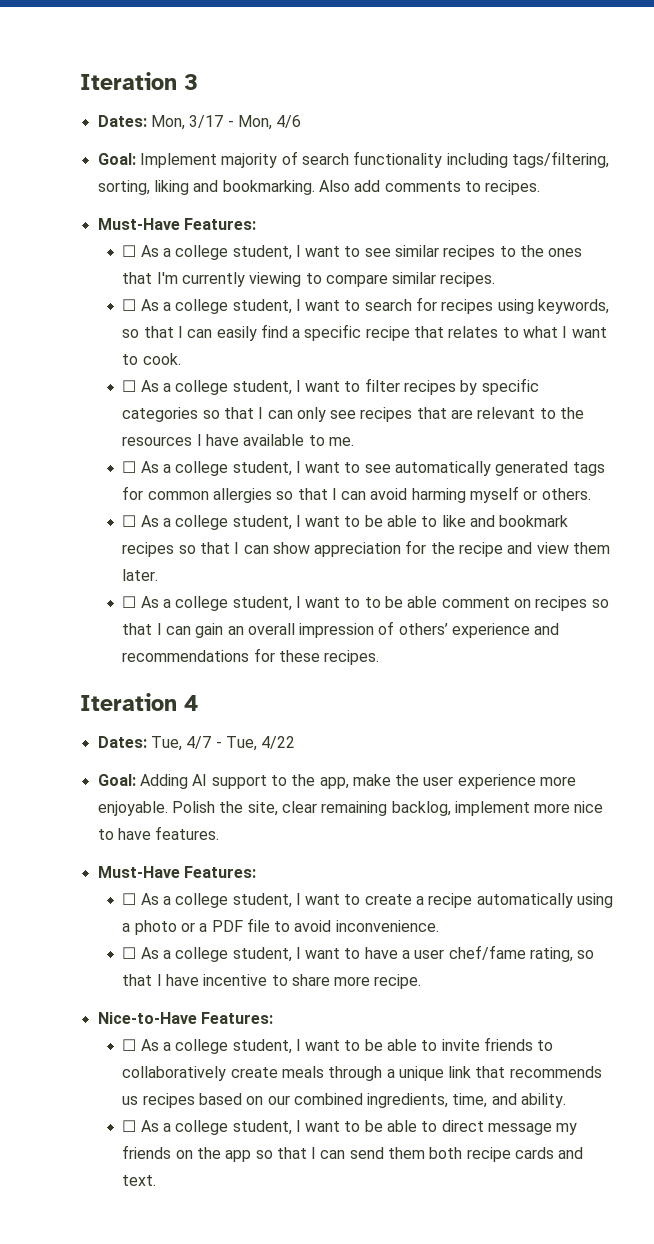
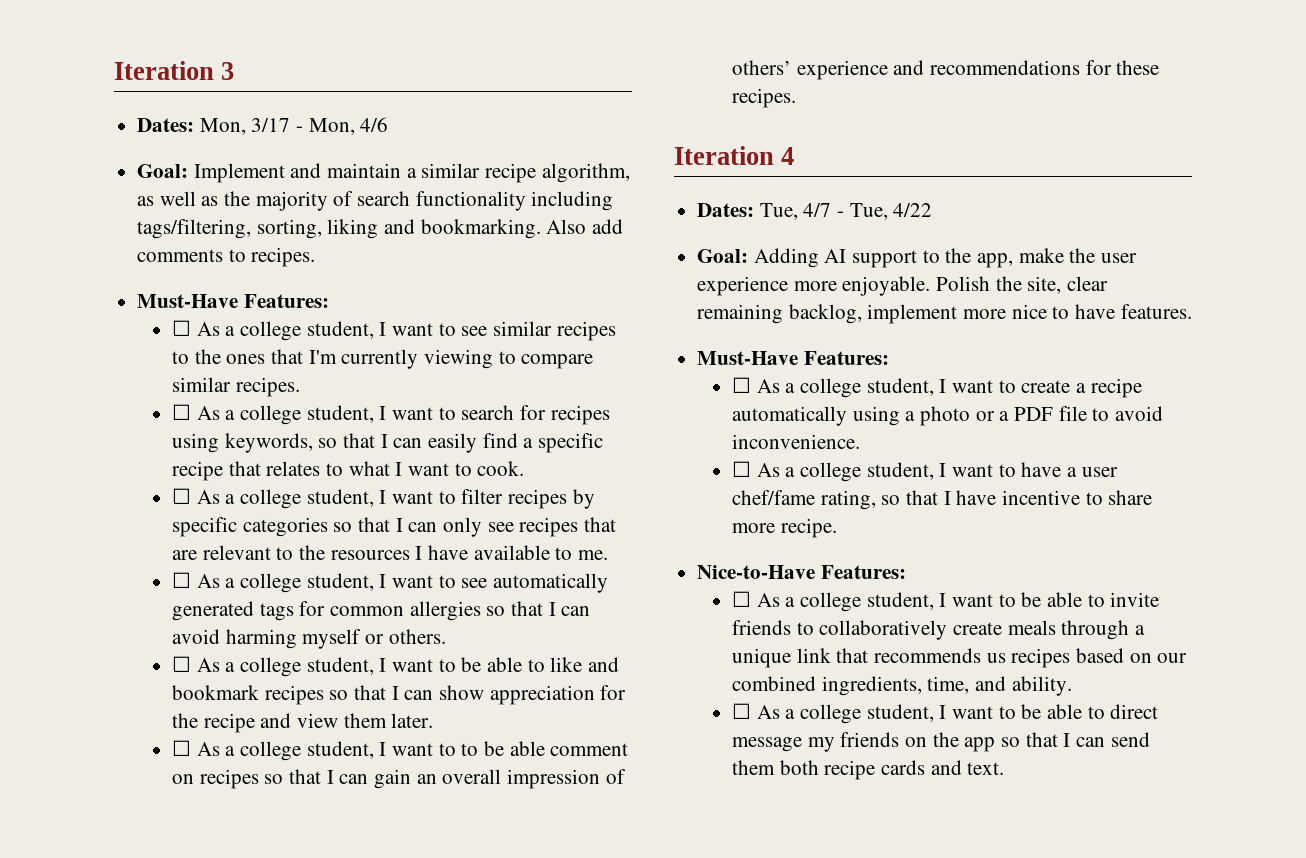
- Goal: Implement majority of search functionality including tags/filtering, sorting, liking and bookmarking.
+ Goal: Implement and maintain a similar recipe algorithm, as well as the majority of search functionality including tags/filtering, sorting, liking and bookmarking.

